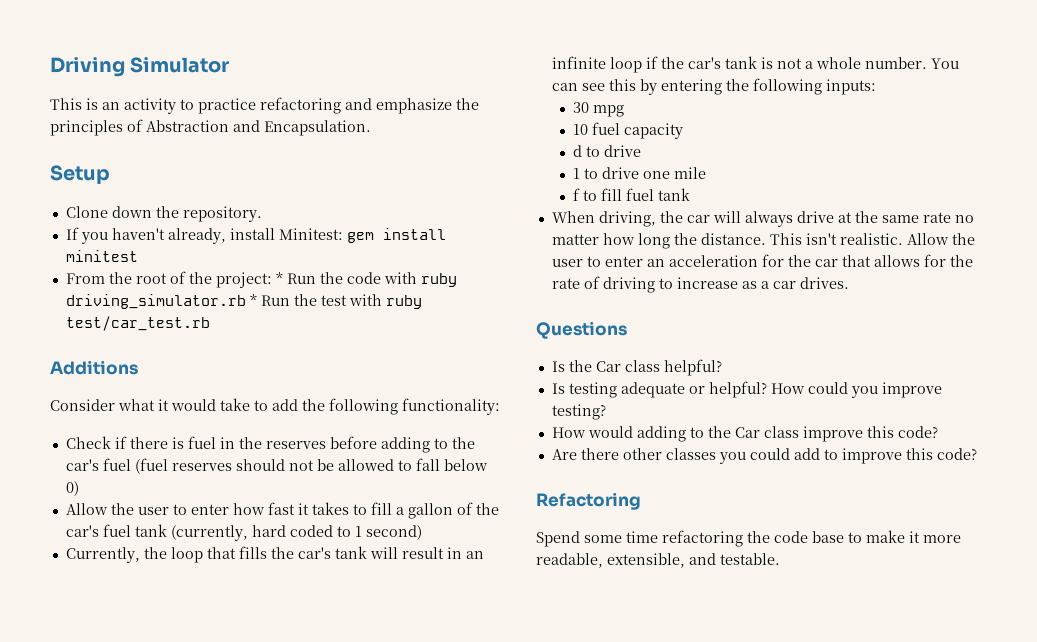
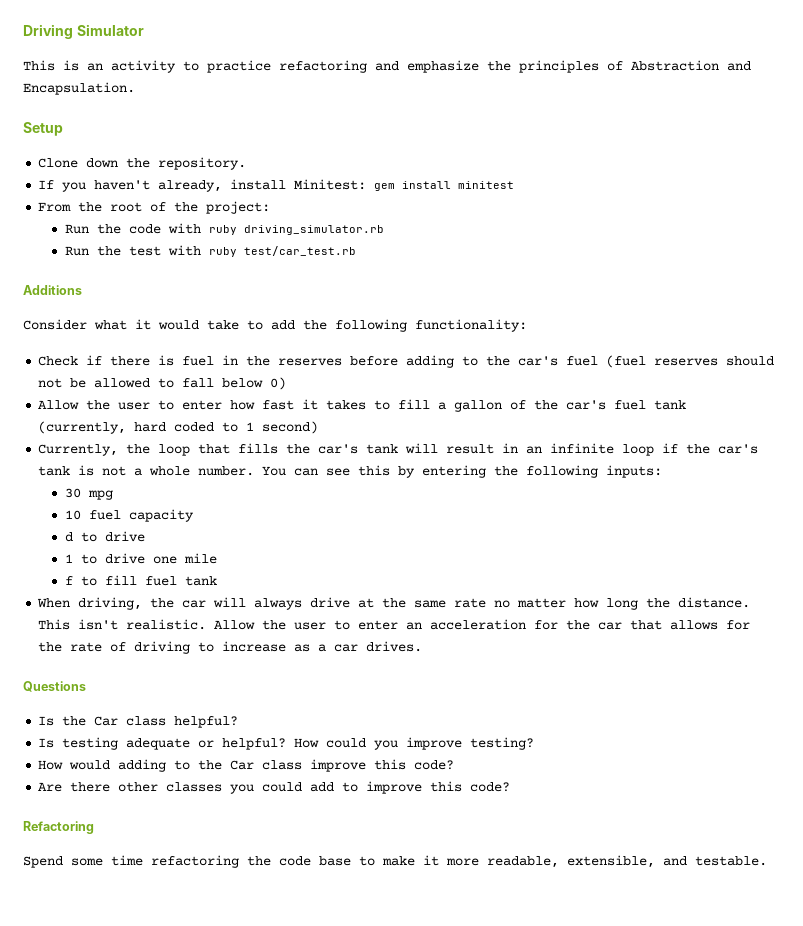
- From the root of the project: * Run the code with ruby driving_simulator.rb * Run the test with ruby test/car_test.rb
+ From the root of the project:
+ Run the code with ruby driving_simulator.rb
+ Run the test with ruby test/car_test.rb

